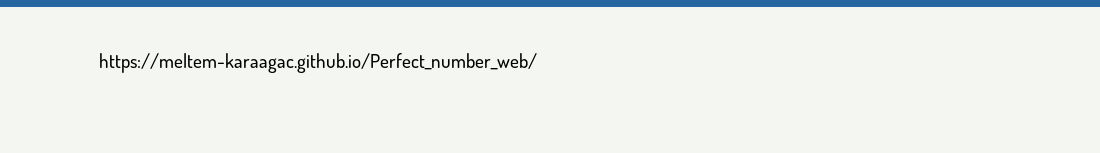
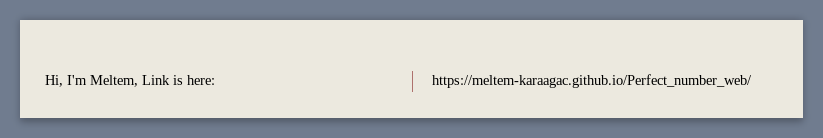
- https://meltem-karaagac.github.io/Perfect_number_web/
+ Hi, I'm Meltem, Link is here: https://meltem-karaagac.github.io/Perfect_number_web/

